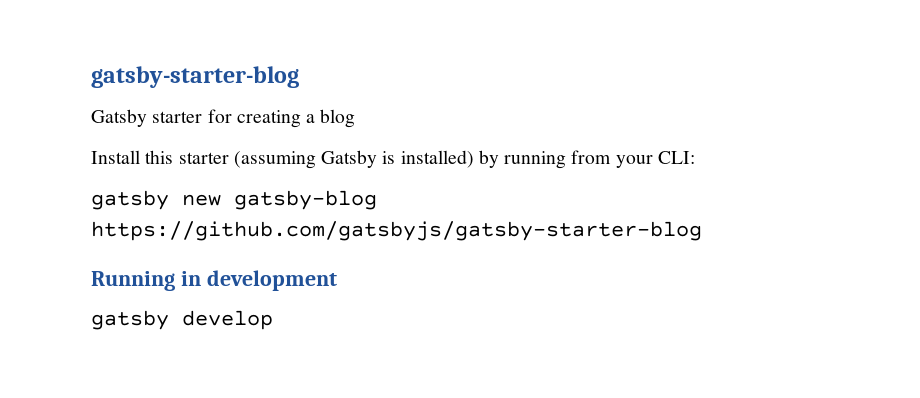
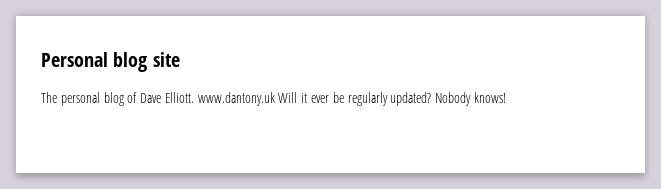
- gatsby-starter-blog
- Gatsby starter for creating a blog
- Install this starter (assuming Gatsby is installed) by running from your CLI:
- gatsby new gatsby-blog https://github.com/gatsbyjs/gatsby-starter-blog
- Running in development
- gatsby develop
+ Personal blog site
+ The personal blog of Dave Elliott. www.dantony.uk Will it ever be regularly updated? Nobody knows!

